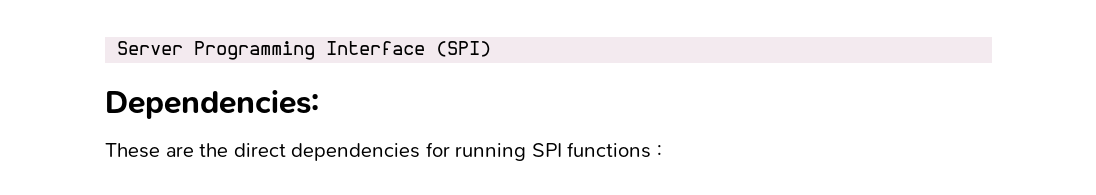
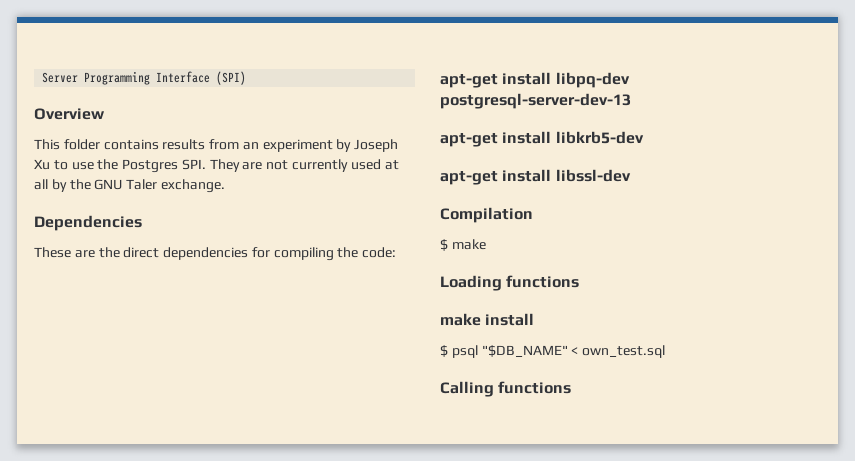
- Dependencies:
+ Overview
+ This folder contains results from an experiment by Joseph Xu to use the Postgres SPI. They are not currently used at all by the GNU Taler exchange.
+ Dependencies
- These are the direct dependencies for running SPI functions :
+ These are the direct dependencies for compiling the code:
+ apt-get install libpq-dev postgresql-server-dev-13
+ apt-get install libkrb5-dev
+ apt-get install libssl-dev
+ Compilation
+ $ make
+ Loading functions
+ make install
+ $ psql "$DB_NAME" < own_test.sql
+ Calling functions

